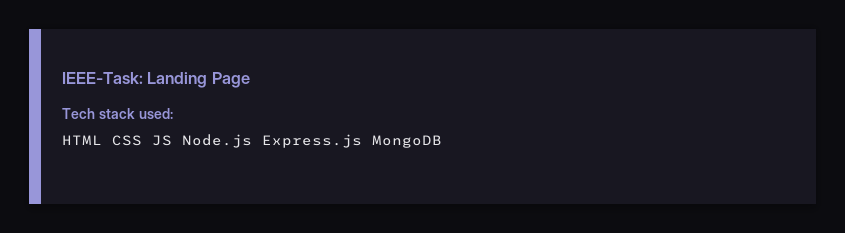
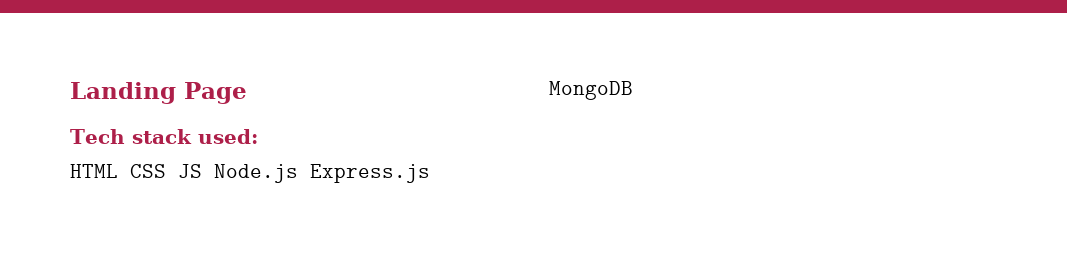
- IEEE-Task: Landing Page
+ Landing Page

